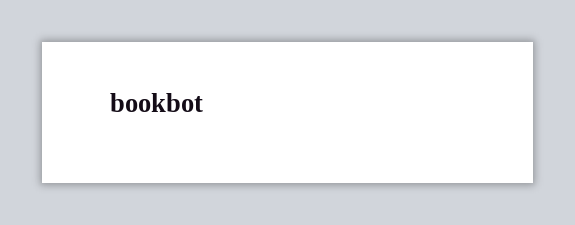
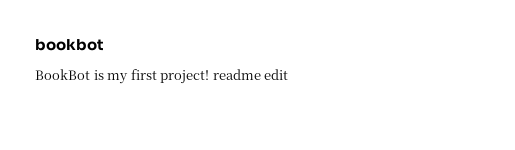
+ BookBot is my first project! readme edit

